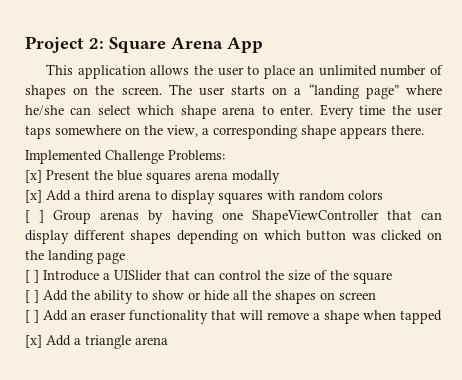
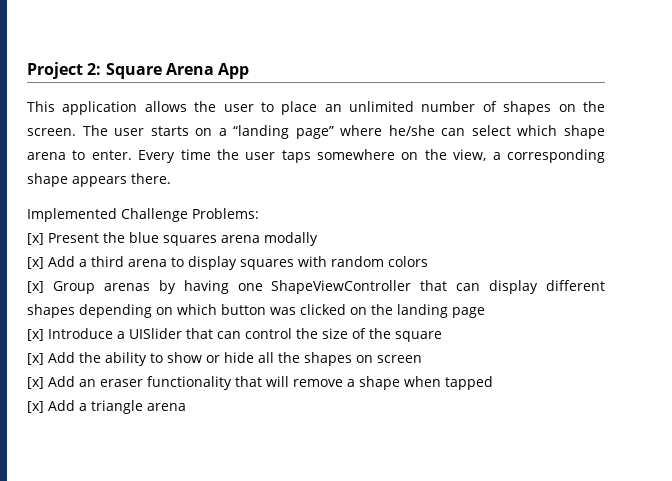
- [ ] Group arenas by having one ShapeViewController that can display different shapes depending on which button was clicked on the landing page
+ [x] Group arenas by having one ShapeViewController that can display different shapes depending on which button was clicked on the landing page
- [ ] Introduce a UISlider that can control the size of the square
+ [x] Introduce a UISlider that can control the size of the square
- [ ] Add the ability to show or hide all the shapes on screen
+ [x] Add the ability to show or hide all the shapes on screen
- [ ] Add an eraser functionality that will remove a shape when tapped
+ [x] Add an eraser functionality that will remove a shape when tapped

